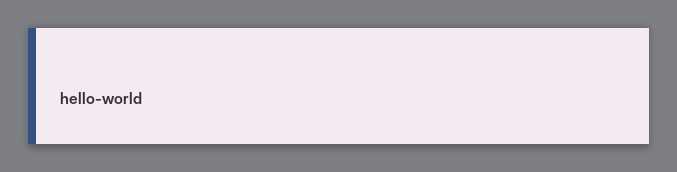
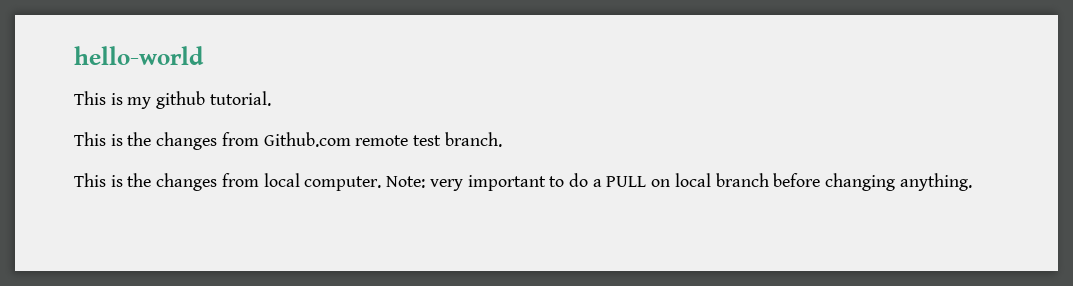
+ This is my github tutorial.
+ This is the changes from Github.com remote test branch.
+ This is the changes from local computer. Note: very important to do a PULL on local branch before changing anything.

